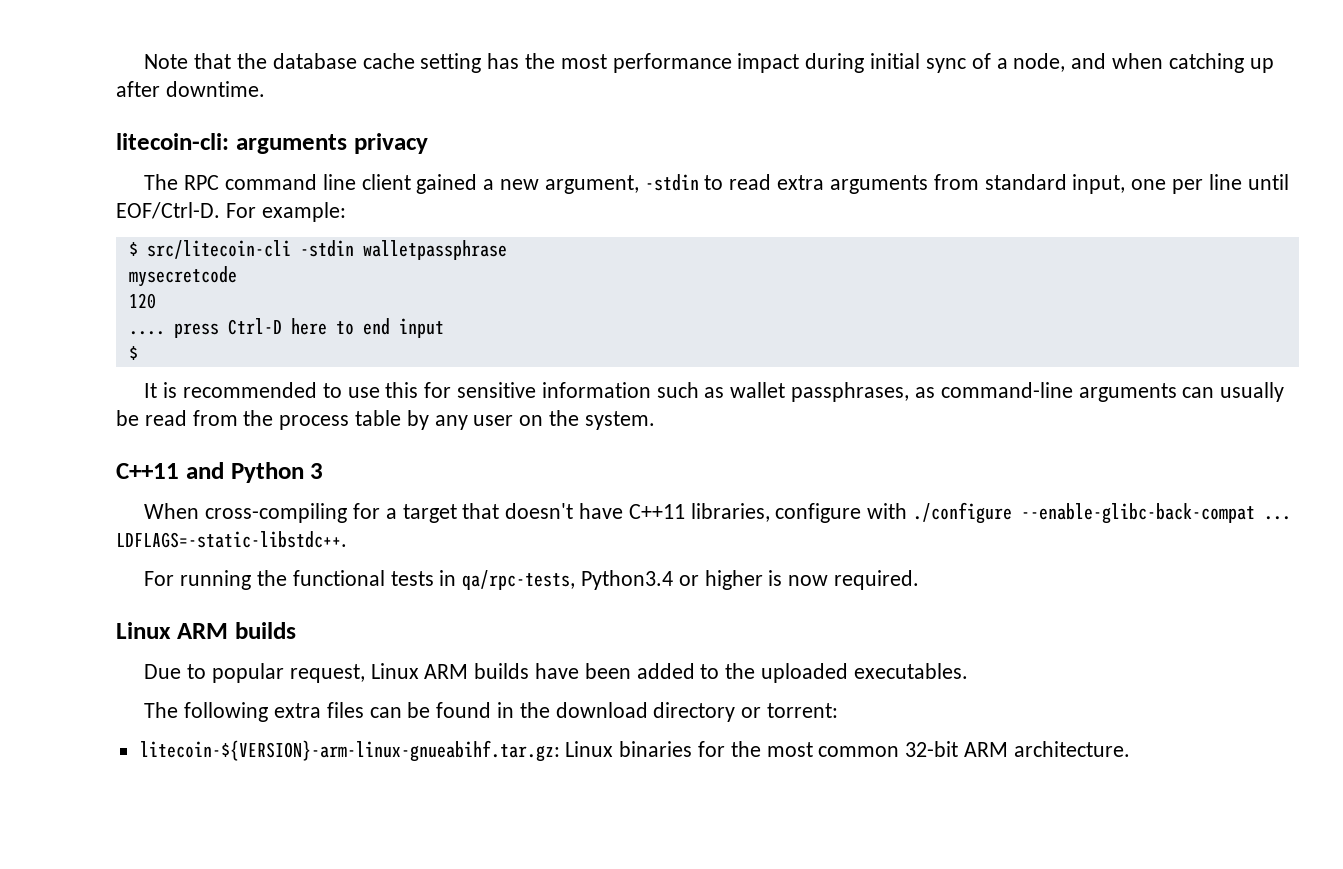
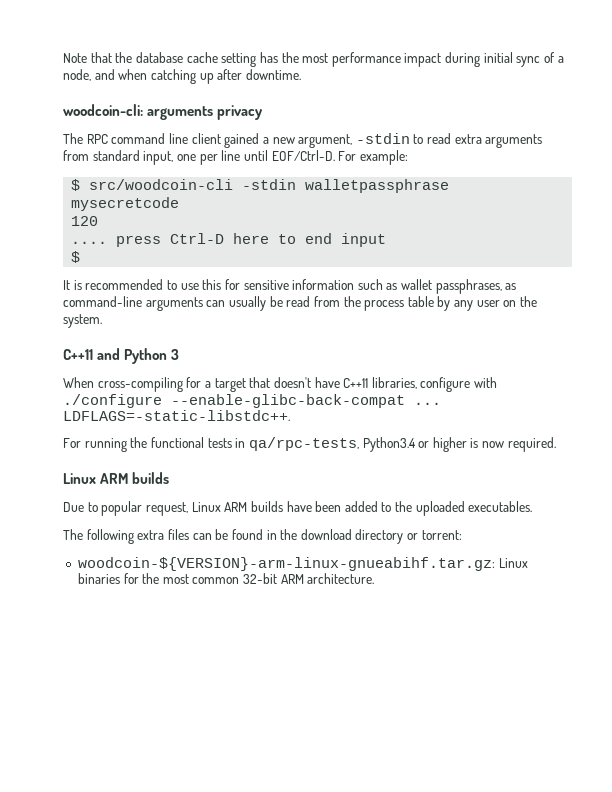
- litecoin-cli: arguments privacy
+ woodcoin-cli: arguments privacy
- $ src/litecoin-cli -stdin walletpassphrase
+ $ src/woodcoin-cli -stdin walletpassphrase
- litecoin-${VERSION}-arm-linux-gnueabihf.tar.gz: Linux binaries for the most common 32-bit ARM architecture.
+ woodcoin-${VERSION}-arm-linux-gnueabihf.tar.gz: Linux binaries for the most common 32-bit ARM architecture.

